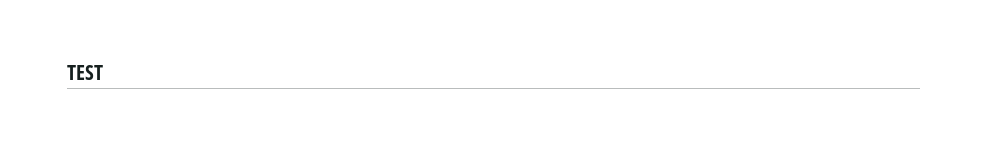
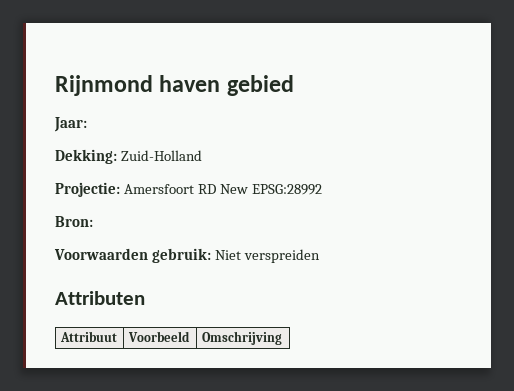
- TEST
+ Rijnmond haven gebied
+ Jaar:
+ Dekking: Zuid-Holland
+ Projectie: Amersfoort RD New EPSG:28992
+ Bron:
+ Voorwaarden gebruik: Niet verspreiden
+ Attributen
+ Attribuut | Voorbeeld | Omschrijving

